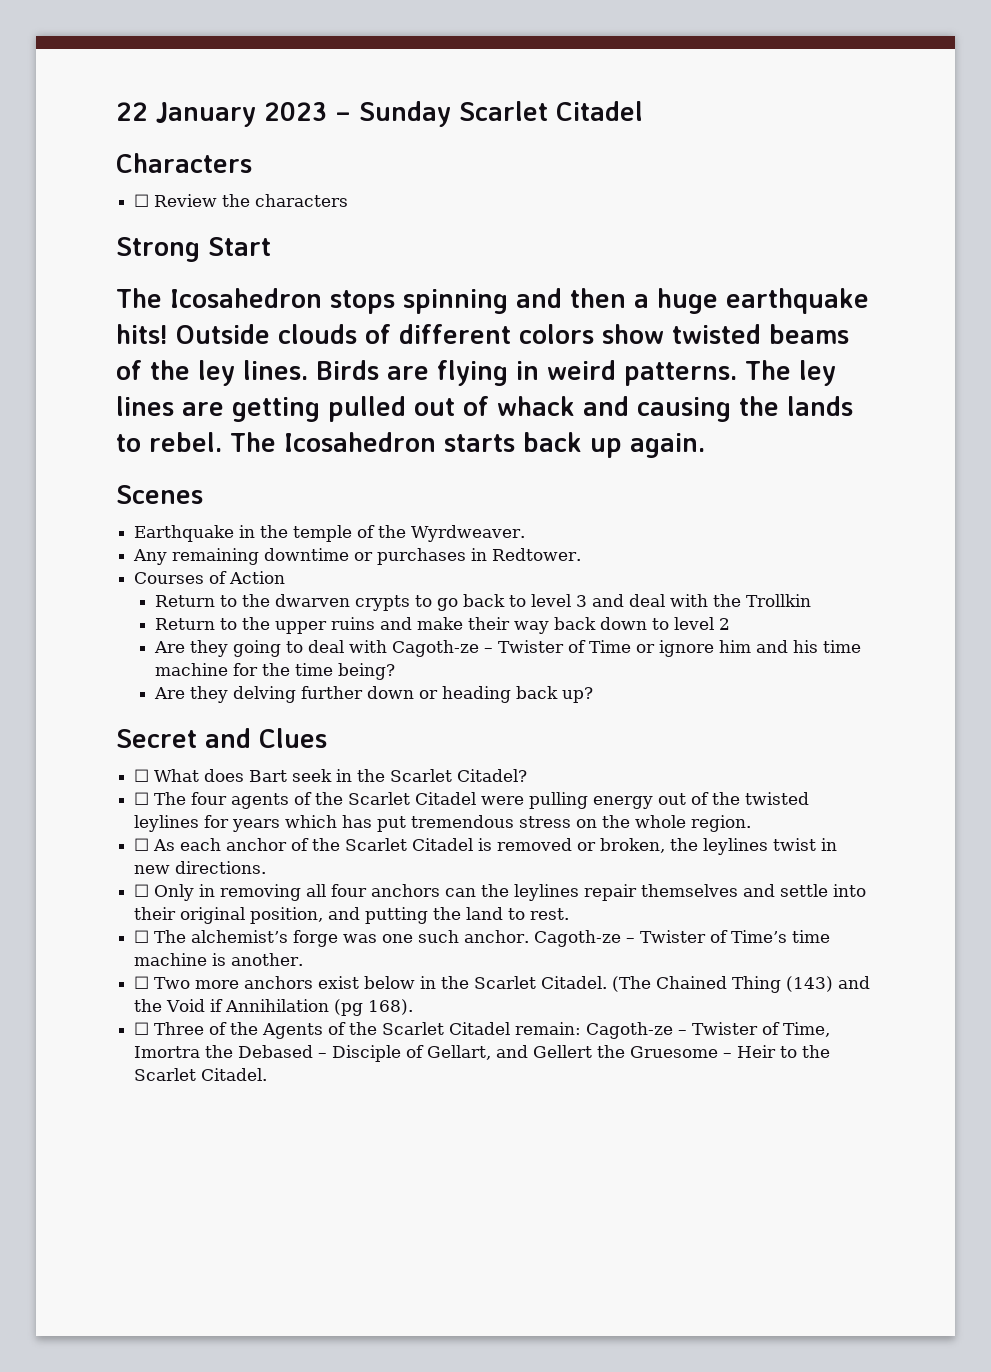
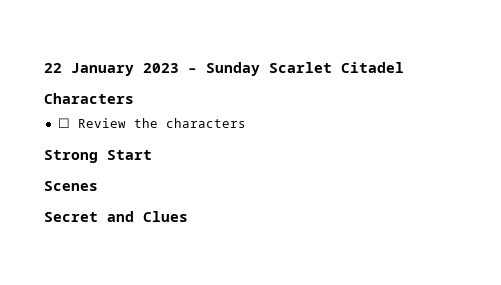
- The Icosahedron stops spinning and then a huge earthquake hits! Outside clouds of different colors show twisted beams of the ley lines. Birds are flying in weird patterns. The ley lines are getting pulled out of whack and causing the lands to rebel. The Icosahedron starts back up again.
  Scenes
- Earthquake in the temple of the Wyrdweaver.
- Any remaining downtime or purchases in Redtower.
- Courses of Action
- Return to the dwarven crypts to go back to level 3 and deal with the Trollkin
- Return to the upper ruins and make their way back down to level 2
- Are they going to deal with Cagoth-ze – Twister of Time or ignore him and his time machine for the time being?
- Are they delving further down or heading back up?
  Secret and Clues
- ☐ What does Bart seek in the Scarlet Citadel?
- ☐ The four agents of the Scarlet Citadel were pulling energy out of the twisted leylines for years which has put tremendous stress on the whole region.
- ☐ As each anchor of the Scarlet Citadel is removed or broken, the leylines twist in new directions.
- ☐ Only in removing all four anchors can the leylines repair themselves and settle into their original position, and putting the land to rest.
- ☐ The alchemist’s forge was one such anchor. Cagoth-ze – Twister of Time’s time machine is another.
- ☐ Two more anchors exist below in the Scarlet Citadel. (The Chained Thing (143) and the Void if Annihilation (pg 168).
- ☐ Three of the Agents of the Scarlet Citadel remain: Cagoth-ze – Twister of Time, Imortra the Debased – Disciple of Gellart, and Gellert the Gruesome – Heir to the Scarlet Citadel.

